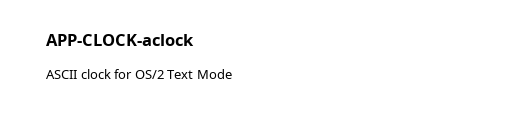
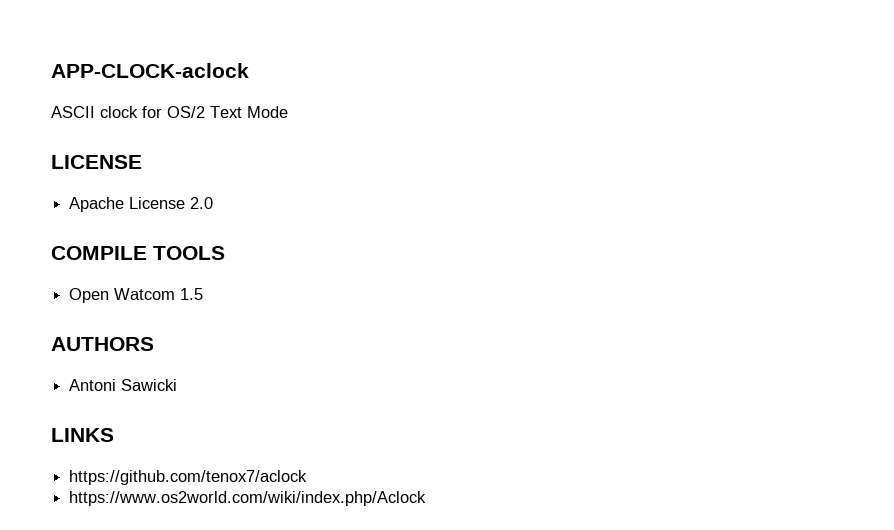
+ LICENSE
+ Apache License 2.0
+ COMPILE TOOLS
+ Open Watcom 1.5
+ AUTHORS
+ Antoni Sawicki
+ LINKS
+ https://github.com/tenox7/aclock
+ https://www.os2world.com/wiki/index.php/Aclock

